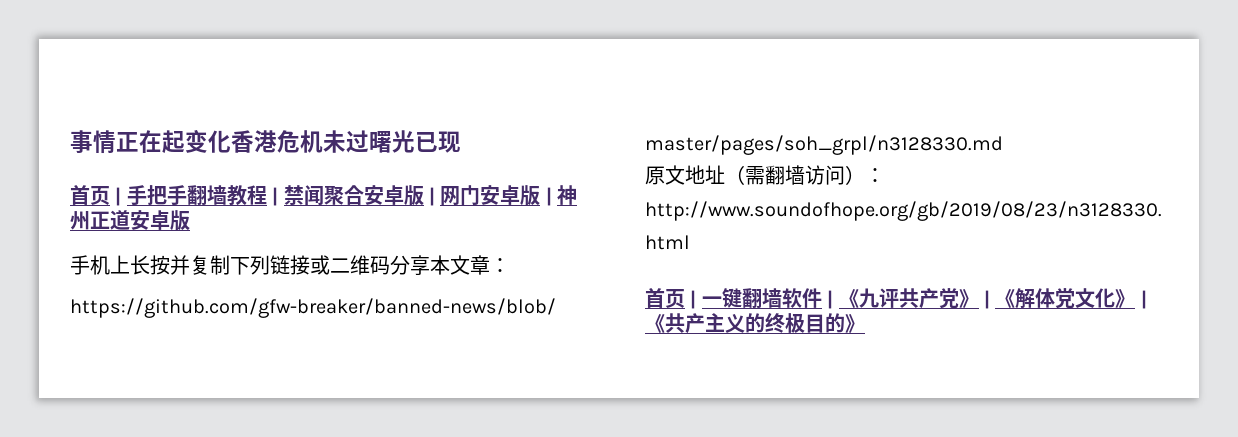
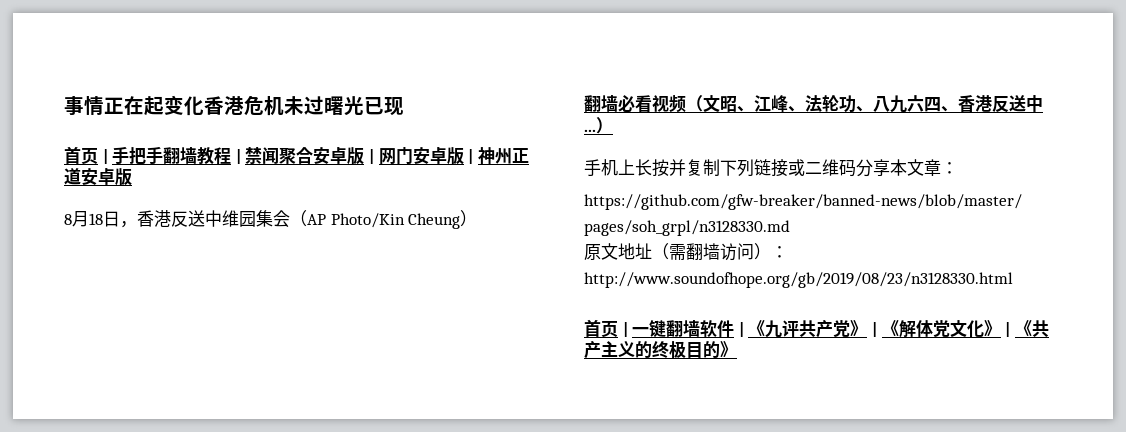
+ 8月18日，香港反送中维园集会（AP Photo/Kin Cheung）
+ 翻墙必看视频（文昭、江峰、法轮功、八九六四、香港反送中...）

